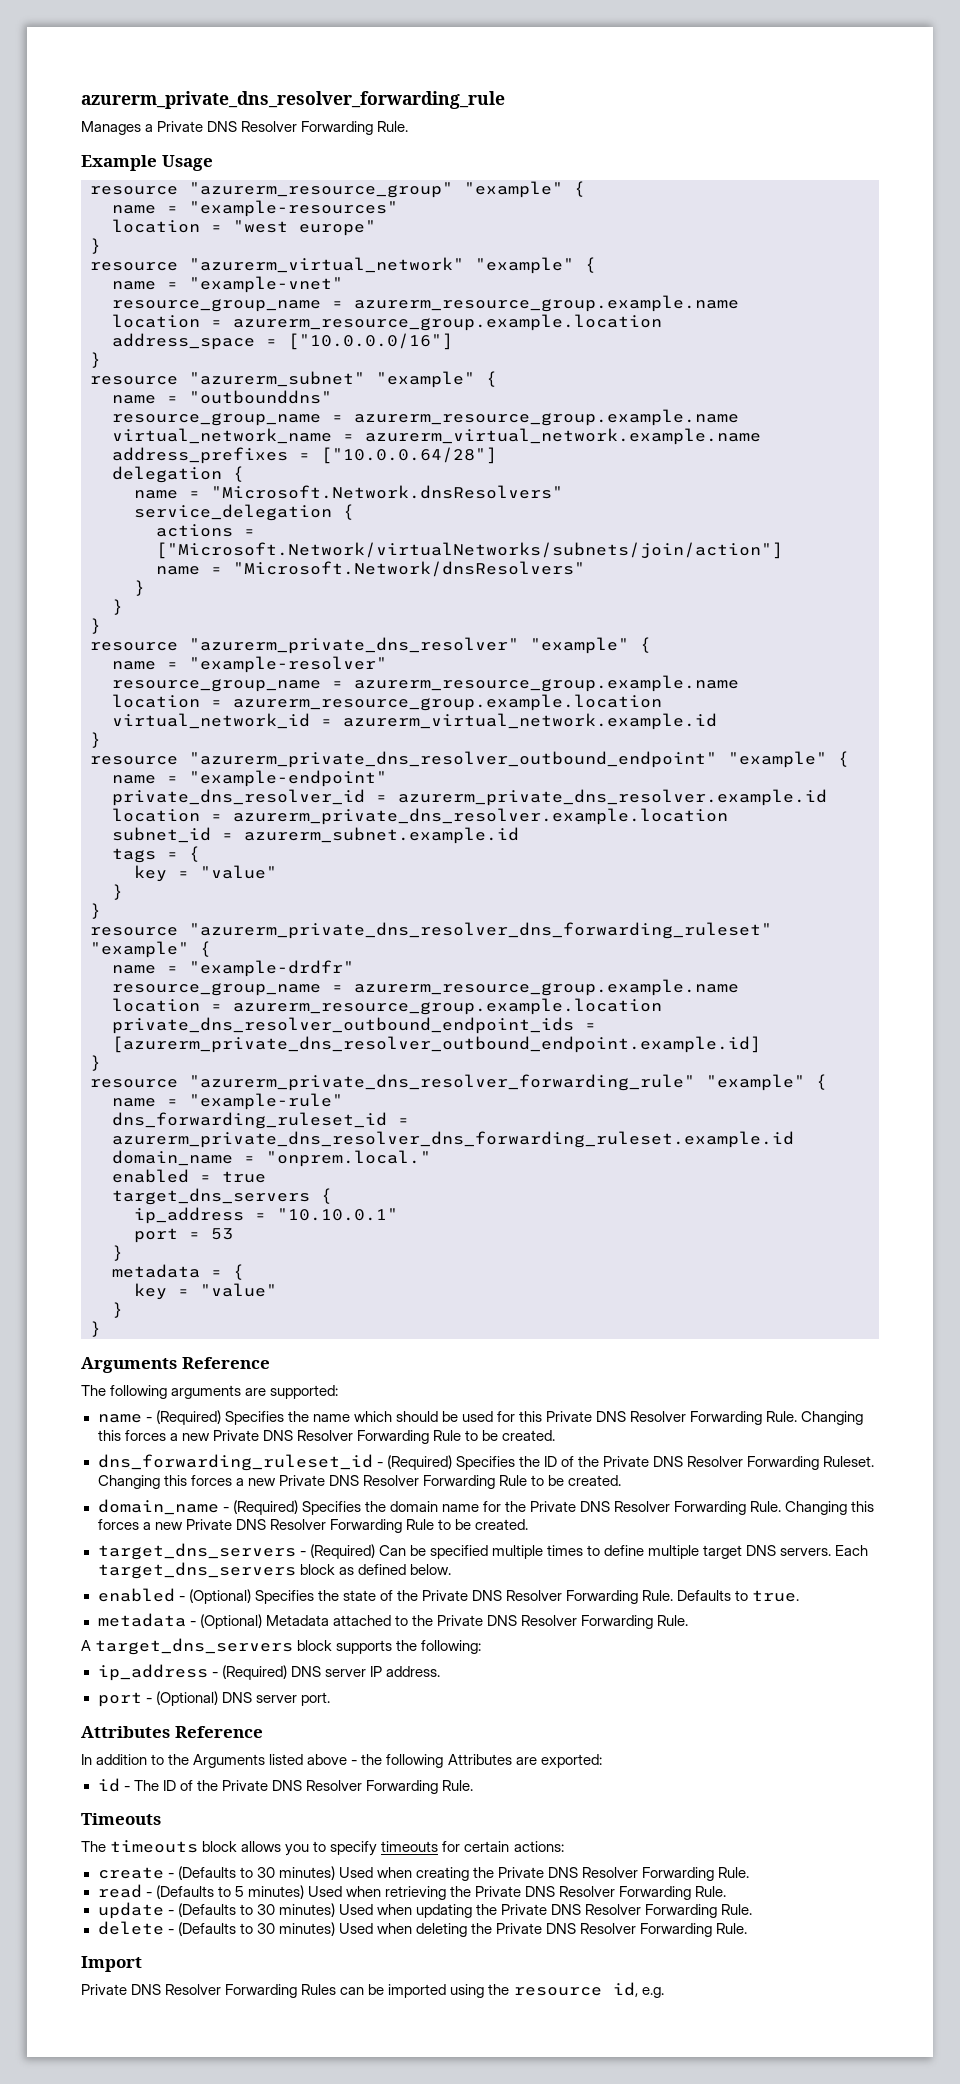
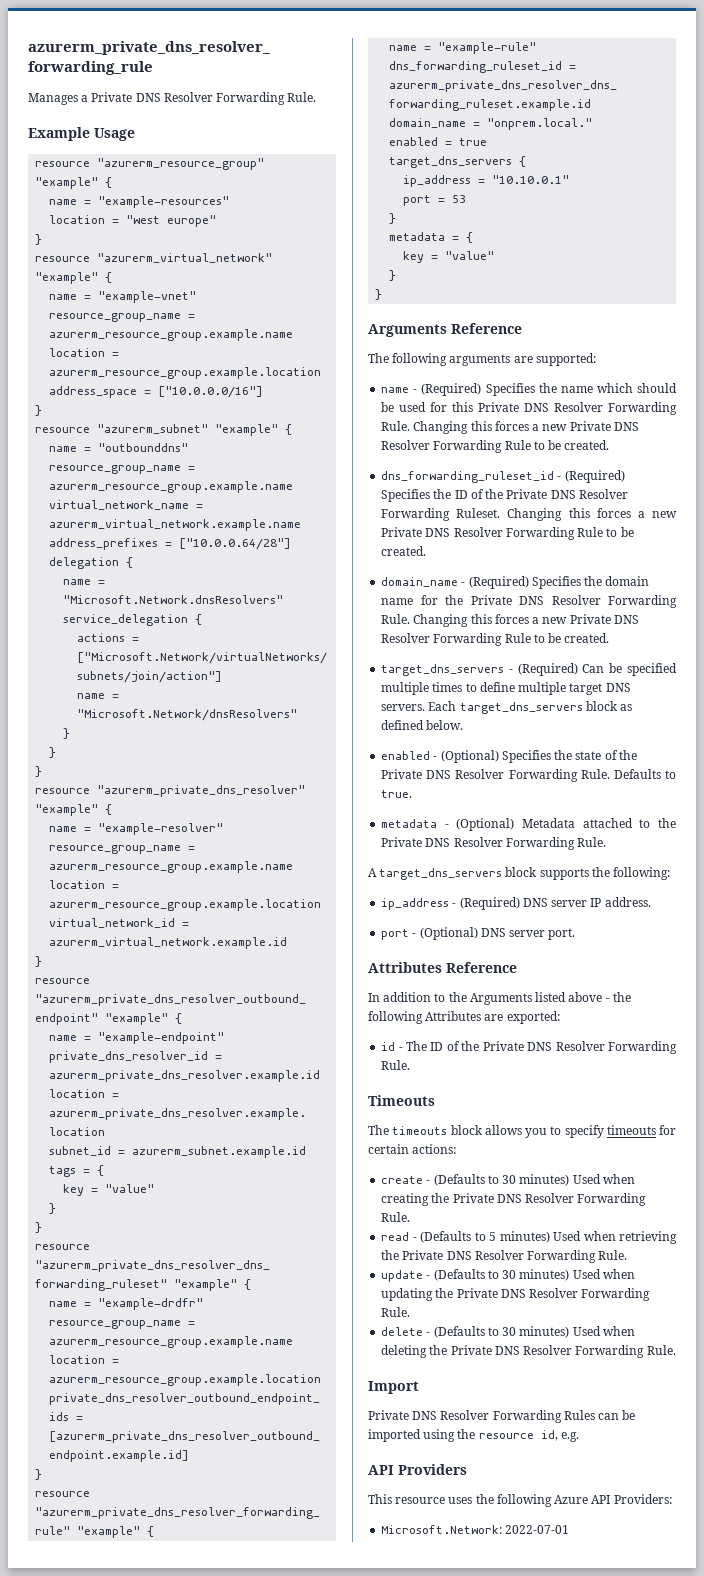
+ API Providers
+ This resource uses the following Azure API Providers:
+ Microsoft.Network: 2022-07-01

